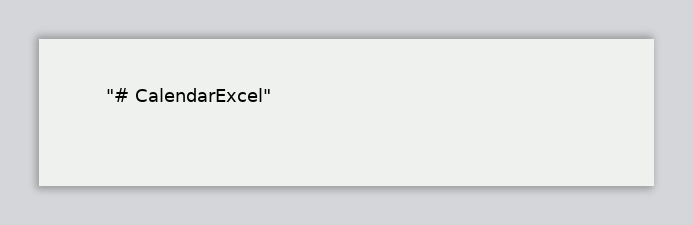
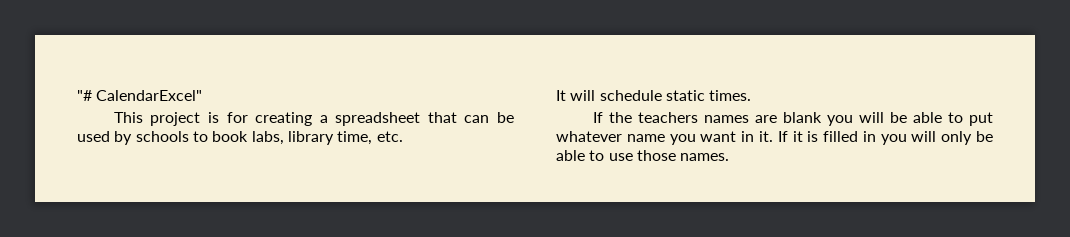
+ This project is for creating a spreadsheet that can be used by schools to book labs, library time, etc.
+ It will schedule static times.
+ If the teachers names are blank you will be able to put whatever name you want in it. If it is filled in you will only be able to use those names.

